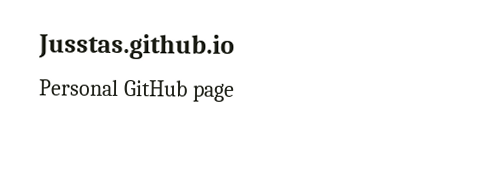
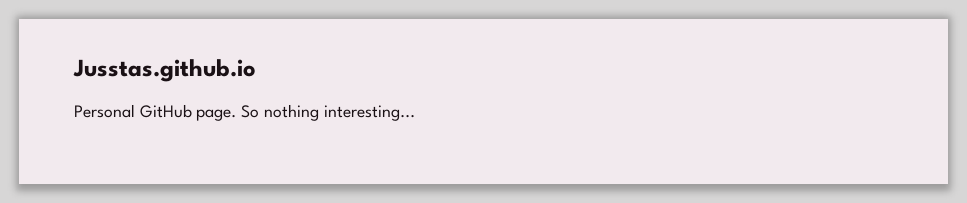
- Personal GitHub page
+ Personal GitHub page. So nothing interesting...

